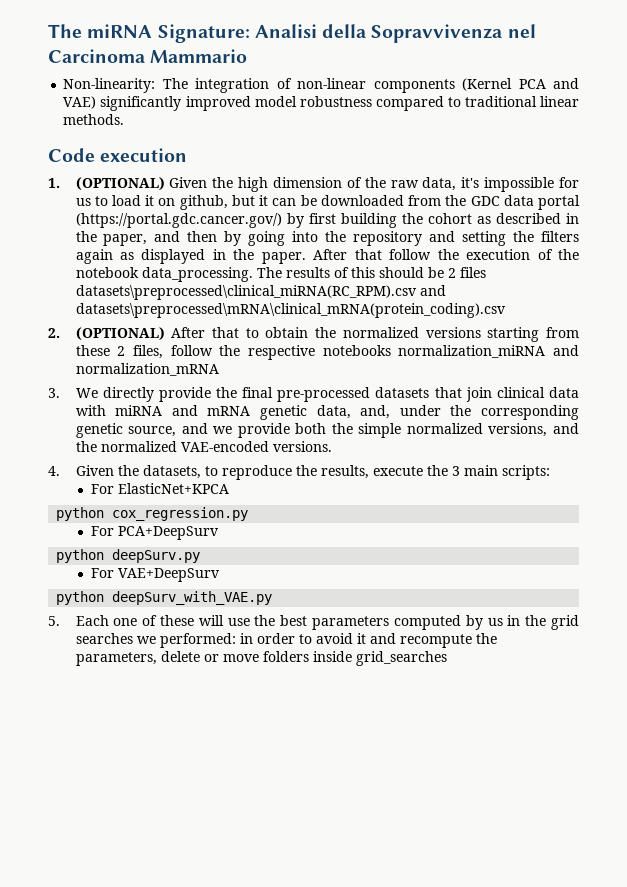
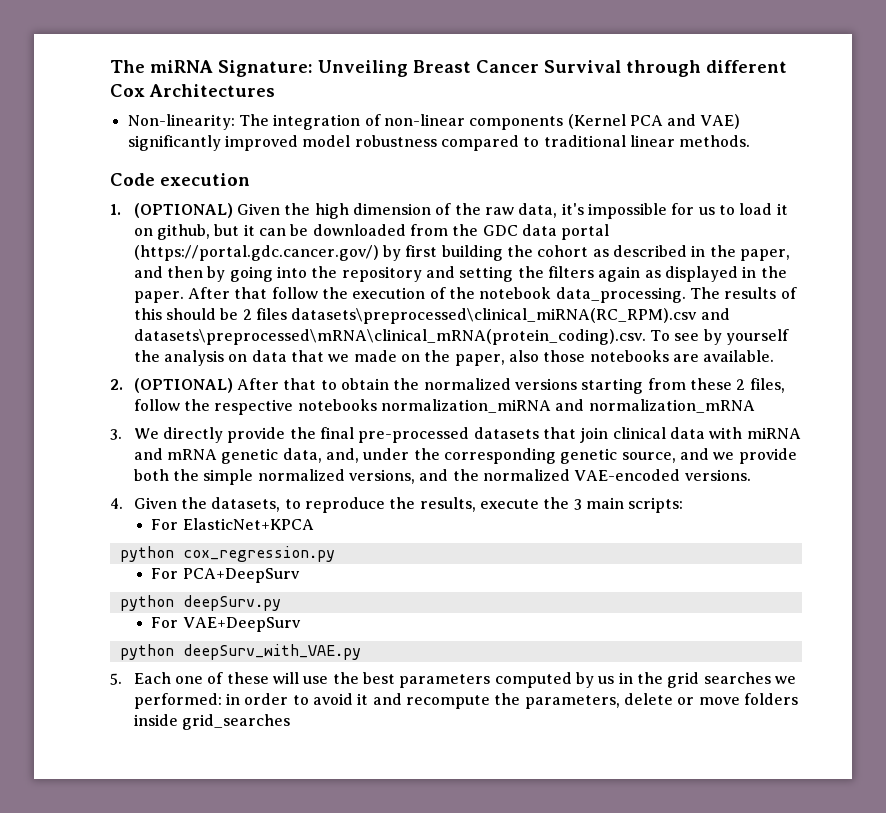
- The miRNA Signature: Analisi della Sopravvivenza nel Carcinoma Mammario
+ The miRNA Signature: Unveiling Breast Cancer Survival through different Cox Architectures
- The results of this should be 2 files datasets\preprocessed\clinical_miRNA(RC_RPM).csv and datasets\preprocessed\mRNA\clinical_mRNA(protein_coding).csv
+ The results of this should be 2 files datasets\preprocessed\clinical_miRNA(RC_RPM).csv and datasets\preprocessed\mRNA\clinical_mRNA(protein_coding).csv. To see by yourself the analysis on data that we made on the paper, also those notebooks are available.

